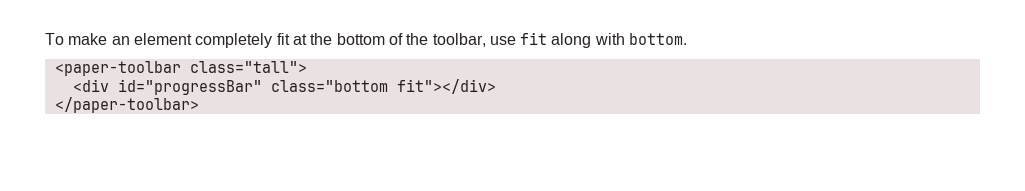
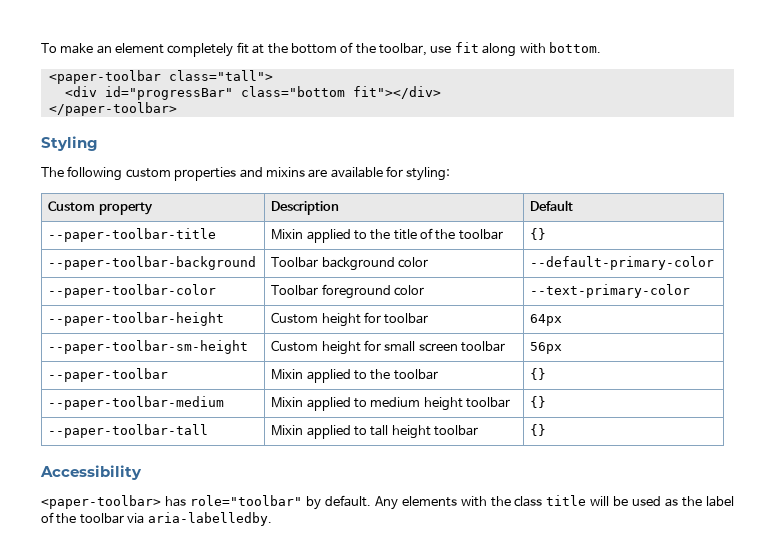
+ Styling
+ The following custom properties and mixins are available for styling:
+ Custom property | Description | Default
+ --paper-toolbar-title | Mixin applied to the title of the toolbar | {}
+ --paper-toolbar-background | Toolbar background color | --default-primary-color
+ --paper-toolbar-color | Toolbar foreground color | --text-primary-color
+ --paper-toolbar-height | Custom height for toolbar | 64px
+ --paper-toolbar-sm-height | Custom height for small screen toolbar | 56px
+ --paper-toolbar | Mixin applied to the toolbar | {}
+ --paper-toolbar-medium | Mixin applied to medium height toolbar | {}
+ --paper-toolbar-tall | Mixin applied to tall height toolbar | {}
+ Accessibility
+ <paper-toolbar> has role="toolbar" by default. Any elements with the class title will be used as the label of the toolbar via aria-labelledby.

